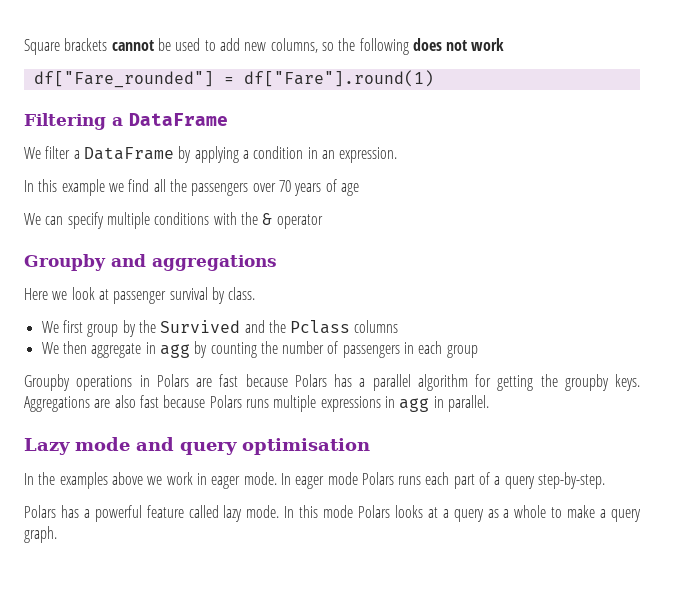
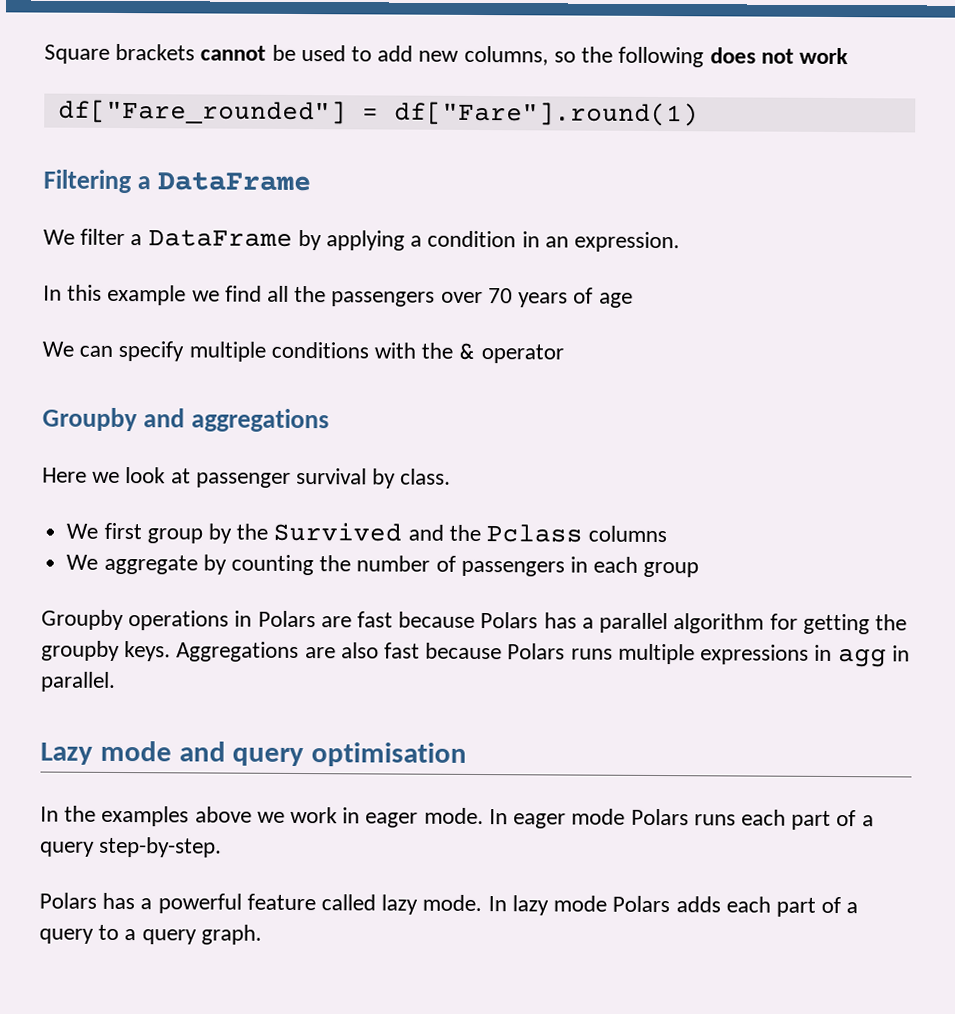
- We then aggregate in agg by counting the number of passengers in each group
+ We aggregate by counting the number of passengers in each group
- In this mode Polars looks at a query as a whole to make a query graph.
+ In lazy mode Polars adds each part of a query to a query graph.

